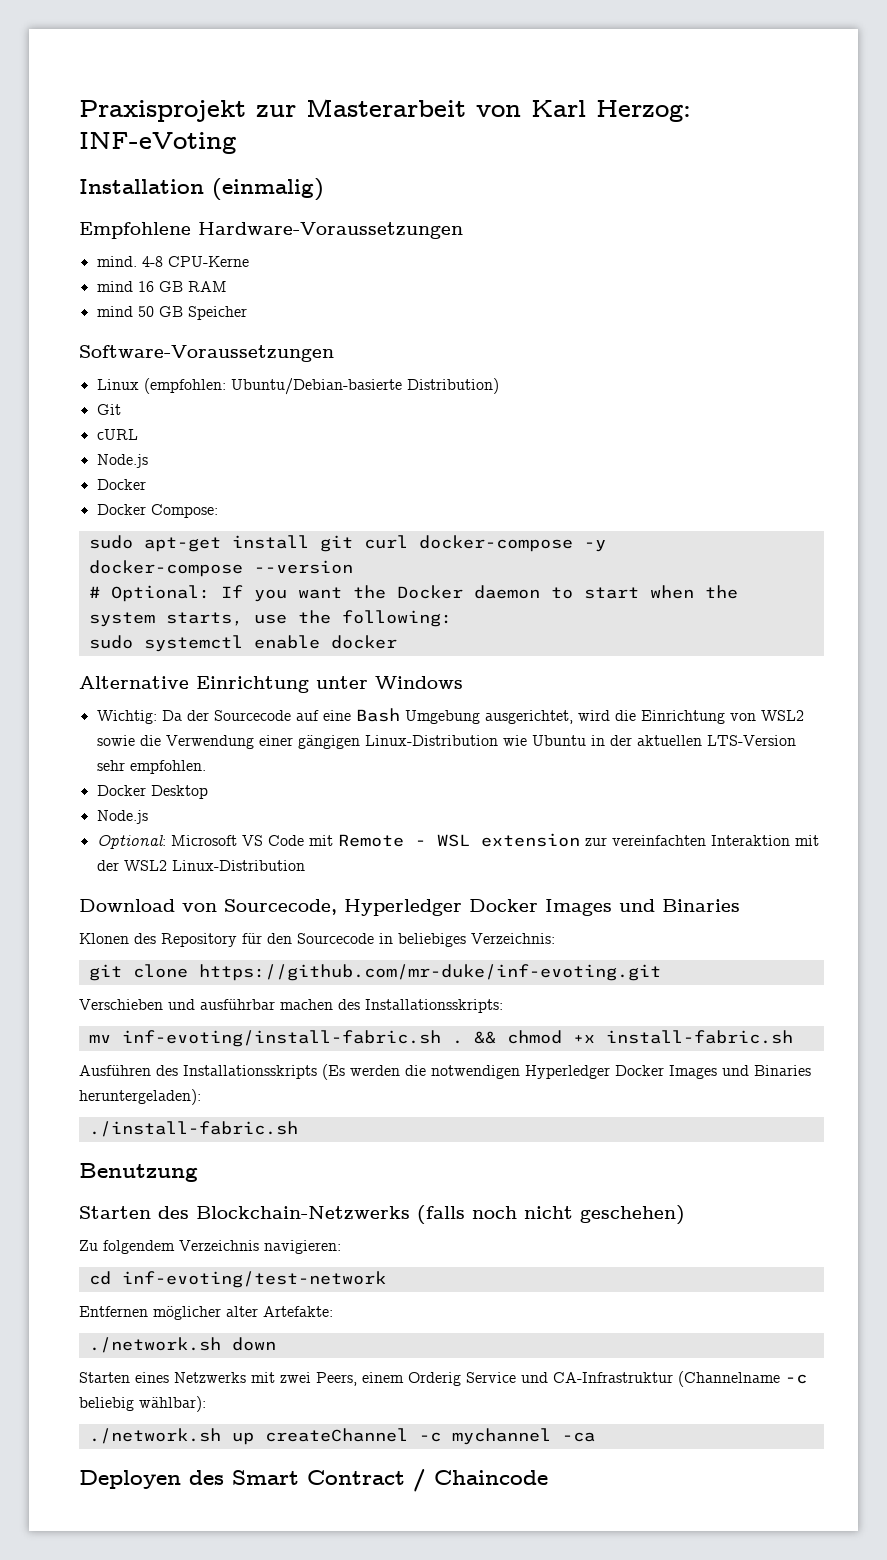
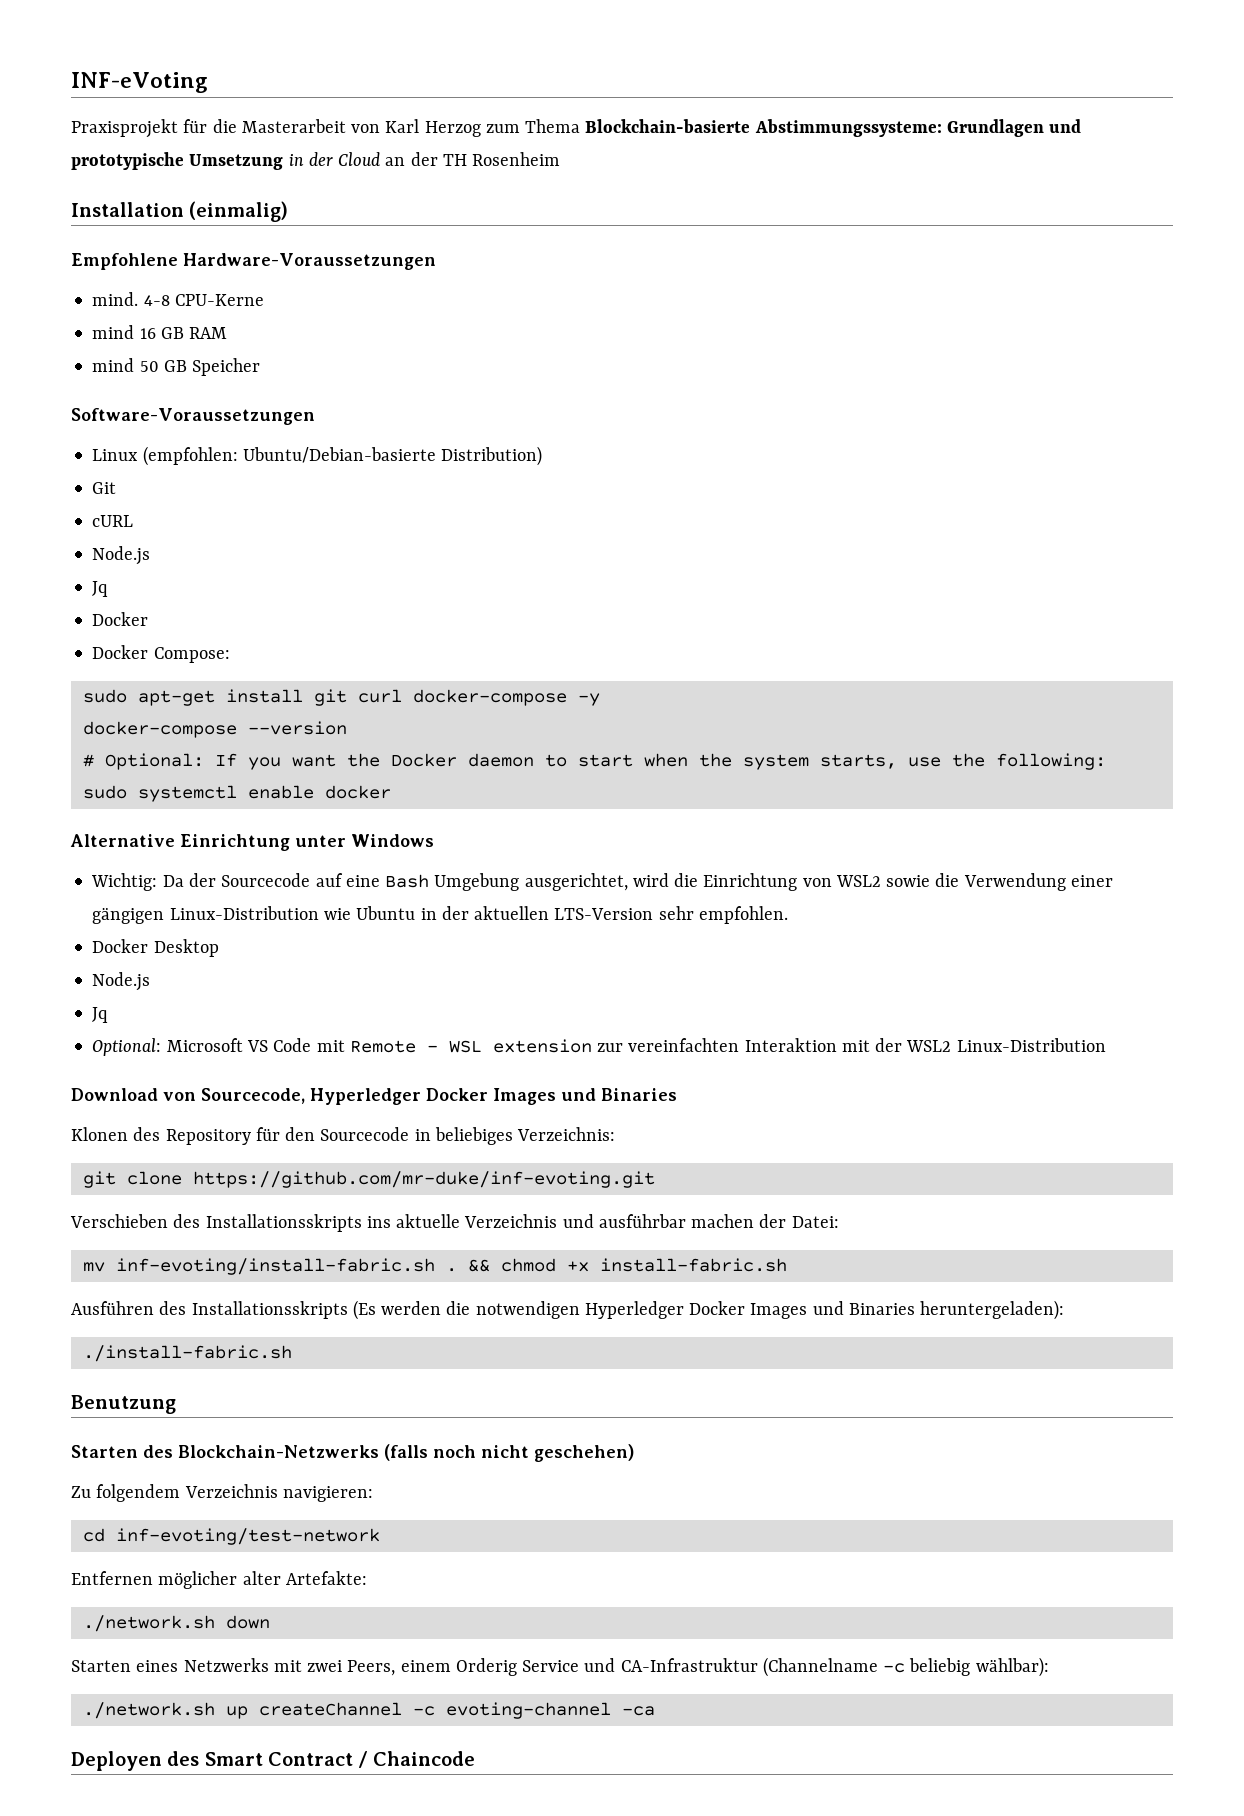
- Praxisprojekt zur Masterarbeit von Karl Herzog: INF-eVoting
+ INF-eVoting
+ Praxisprojekt für die Masterarbeit von Karl Herzog zum Thema Blockchain-basierte Abstimmungssysteme: Grundlagen und prototypische Umsetzung in der Cloud an der TH Rosenheim
  cURL
  Node.js
+ Jq
  Docker Desktop
  Node.js
+ Jq
- Verschieben und ausführbar machen des Installationsskripts:
+ Verschieben des Installationsskripts ins aktuelle Verzeichnis und ausführbar machen der Datei:
- ./network.sh up createChannel -c mychannel -ca
+ ./network.sh up createChannel -c evoting-channel -ca

